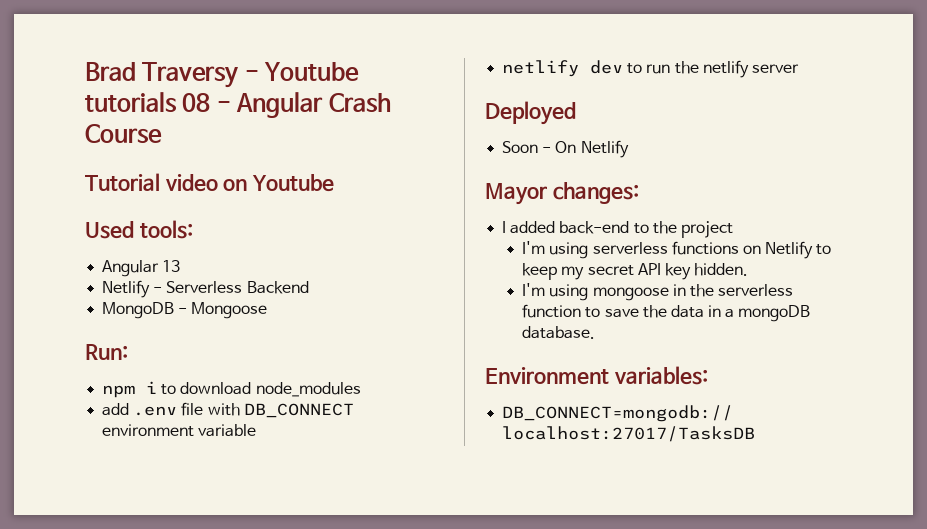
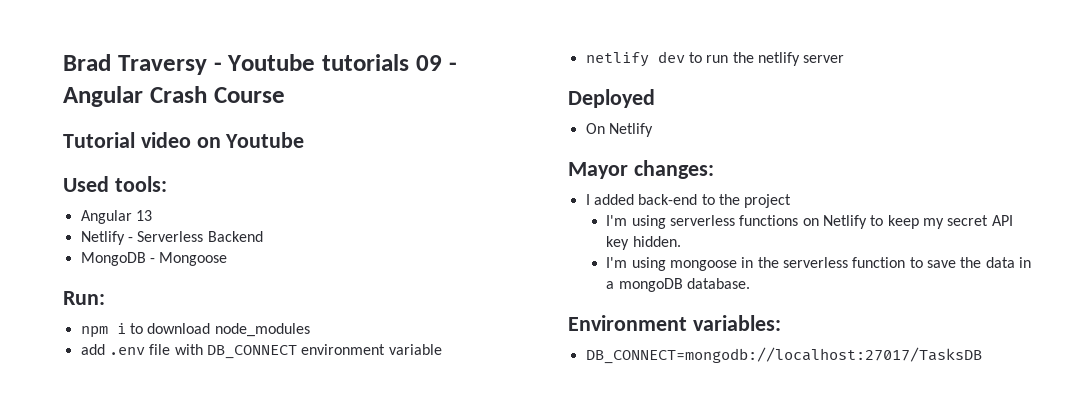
- Brad Traversy - Youtube tutorials 08 - Angular Crash Course
+ Brad Traversy - Youtube tutorials 09 - Angular Crash Course
- Soon - On Netlify
+ On Netlify

